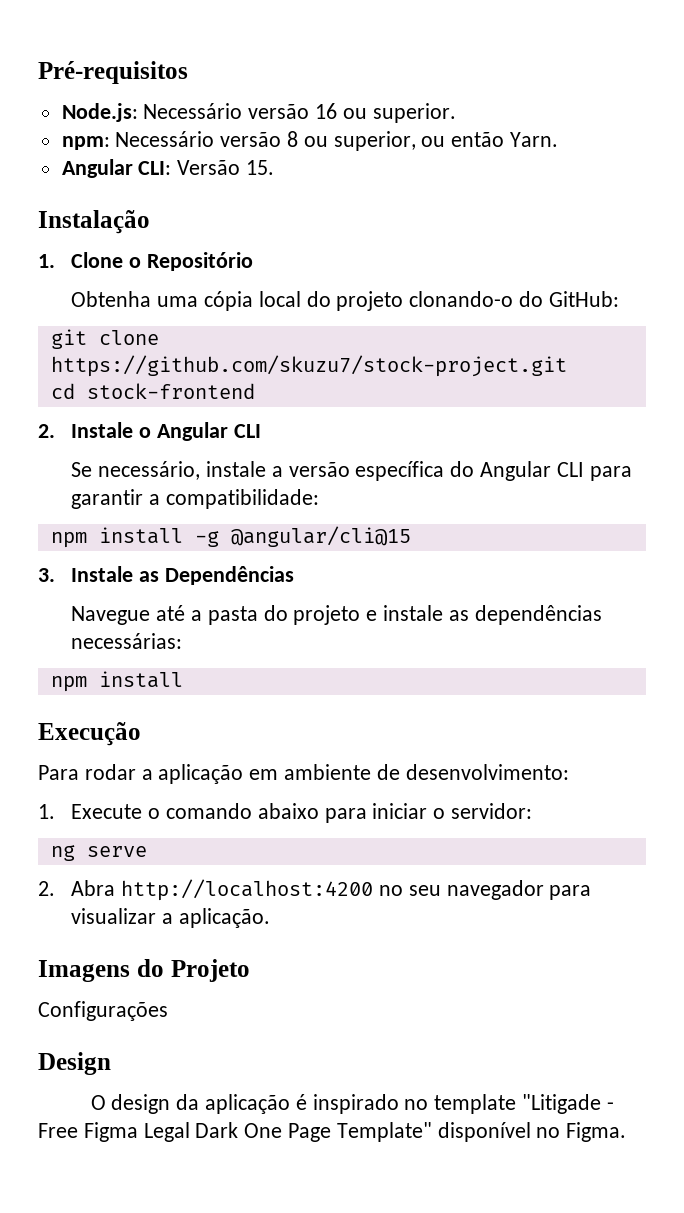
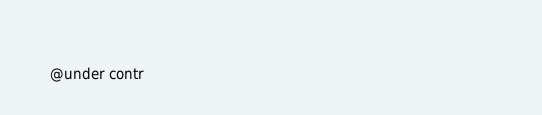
- Pré-requisitos
- Node.js: Necessário versão 16 ou superior.
- npm: Necessário versão 8 ou superior, ou então Yarn.
- Angular CLI: Versão 15.
- Instalação
- 1. Clone o Repositório
- Obtenha uma cópia local do projeto clonando-o do GitHub:
- git clone https://github.com/skuzu7/stock-project.git
- cd stock-frontend
- 2. Instale o Angular CLI
- Se necessário, instale a versão específica do Angular CLI para garantir a compatibilidade:
- npm install -g @angular/cli@15
- 3. Instale as Dependências
- Navegue até a pasta do projeto e instale as dependências necessárias:
- npm install
- Execução
- Para rodar a aplicação em ambiente de desenvolvimento:
- 1. Execute o comando abaixo para iniciar o servidor:
- ng serve
- 2. Abra http://localhost:4200 no seu navegador para visualizar a aplicação.
- Imagens do Projeto
- Configurações
- Design
- O design da aplicação é inspirado no template "Litigade - Free Figma Legal Dark One Page Template" disponível no Figma.
+ @under contr

